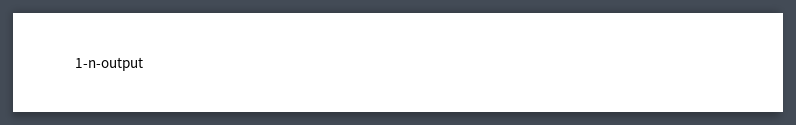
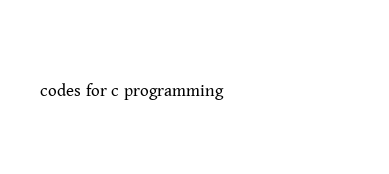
- 1-n-output
+ codes for c programming

